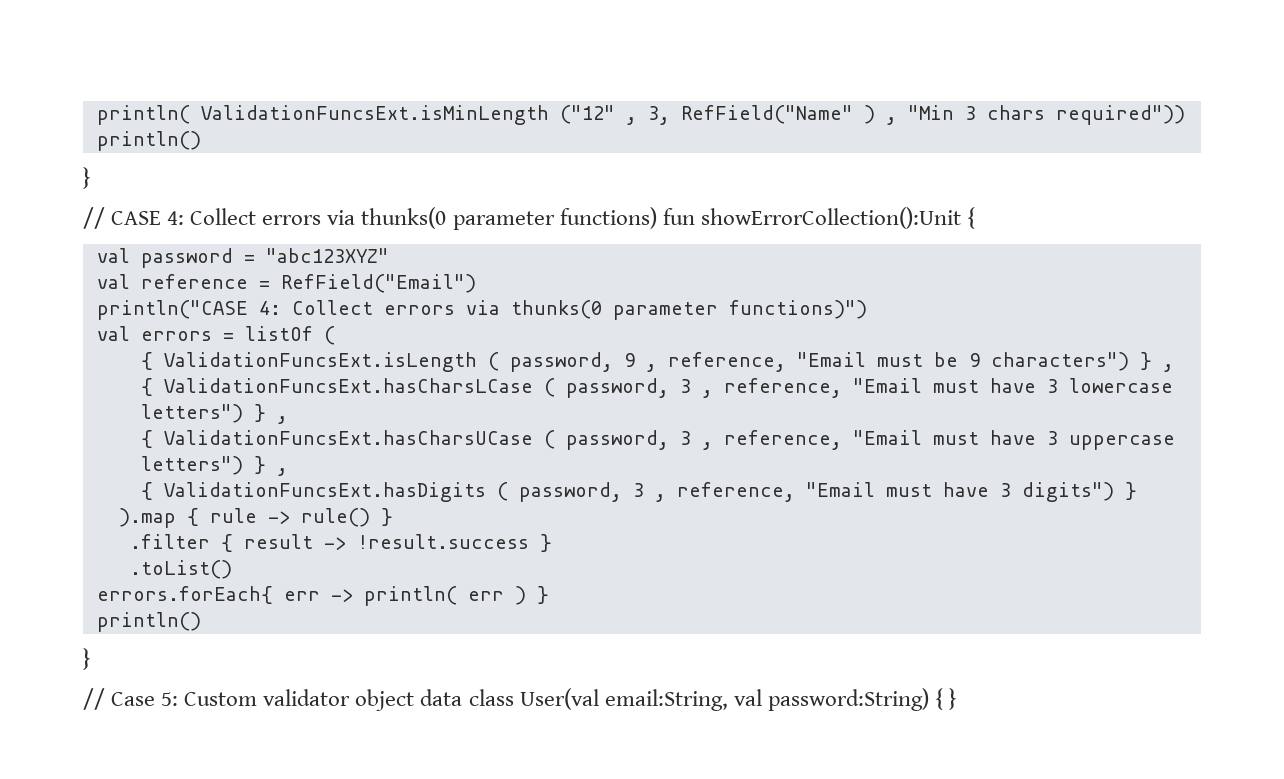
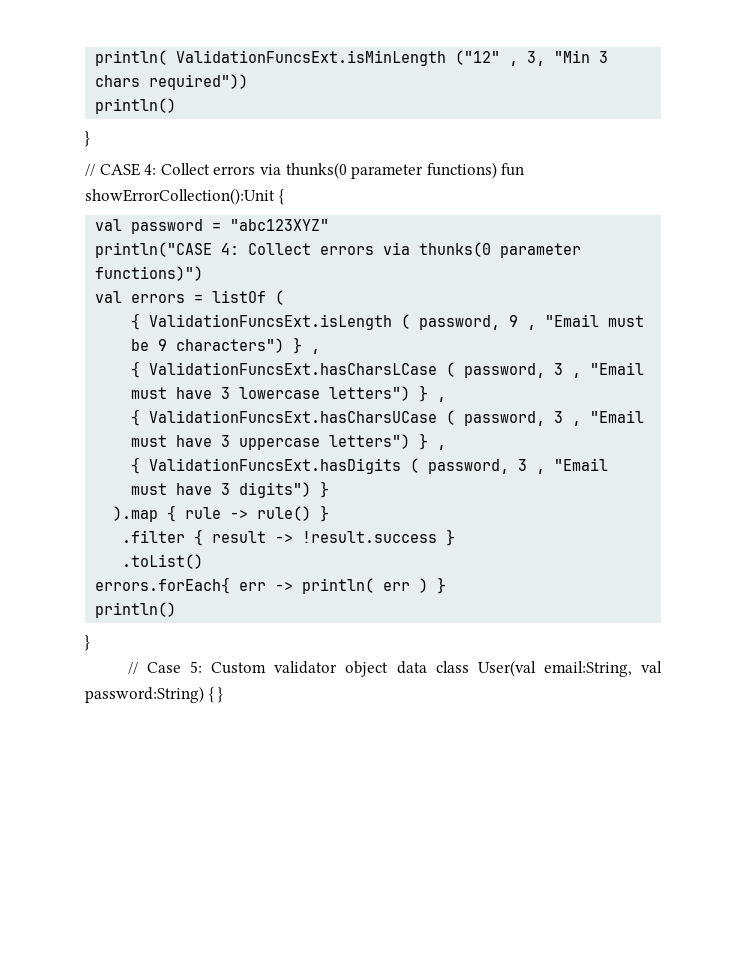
- println( ValidationFuncsExt.isMinLength ("12" , 3, RefField("Name" ) , "Min 3 chars required"))
+ println( ValidationFuncsExt.isMinLength ("12" , 3, "Min 3 chars required"))
- val reference = RefField("Email")
- { ValidationFuncsExt.isLength ( password, 9 , reference, "Email must be 9 characters") } ,
+ { ValidationFuncsExt.isLength ( password, 9 , "Email must be 9 characters") } ,
- { ValidationFuncsExt.hasCharsLCase ( password, 3 , reference, "Email must have 3 lowercase letters") } ,
+ { ValidationFuncsExt.hasCharsLCase ( password, 3 , "Email must have 3 lowercase letters") } ,
- { ValidationFuncsExt.hasCharsUCase ( password, 3 , reference, "Email must have 3 uppercase letters") } ,
+ { ValidationFuncsExt.hasCharsUCase ( password, 3 , "Email must have 3 uppercase letters") } ,
- { ValidationFuncsExt.hasDigits ( password, 3 , reference, "Email must have 3 digits") }
+ { ValidationFuncsExt.hasDigits ( password, 3 , "Email must have 3 digits") }

